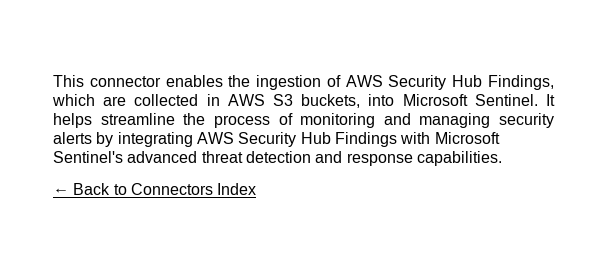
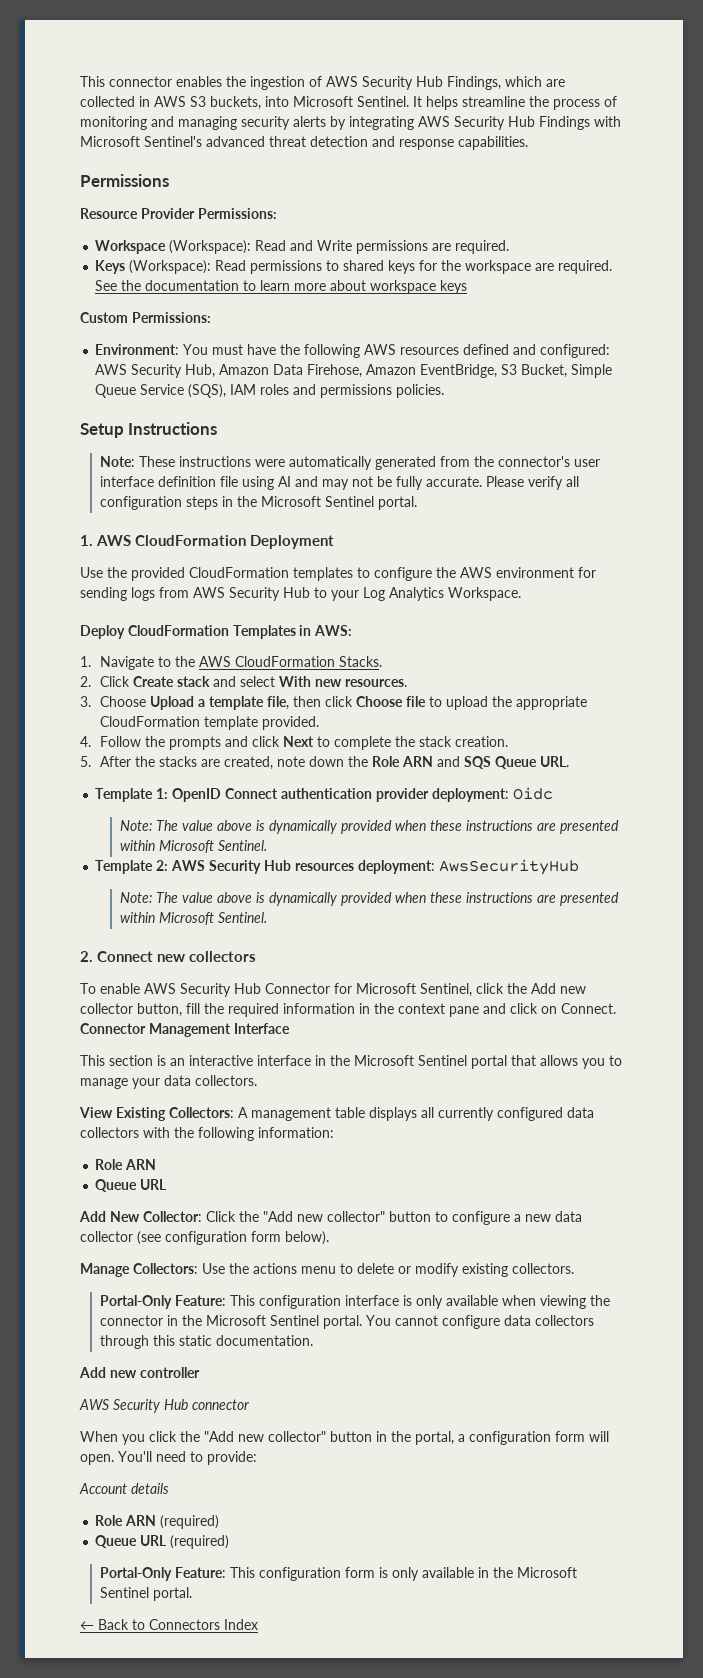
+ Permissions
+ Resource Provider Permissions:
+ Workspace (Workspace): Read and Write permissions are required.
+ Keys (Workspace): Read permissions to shared keys for the workspace are required. See the documentation to learn more about workspace keys
+ Custom Permissions:
+ Environment: You must have the following AWS resources defined and configured: AWS Security Hub, Amazon Data Firehose, Amazon EventBridge, S3 Bucket, Simple Queue Service (SQS), IAM roles and permissions policies.
+ Setup Instructions
+ Note: These instructions were automatically generated from the connector's user interface definition file using AI and may not be fully accurate. Please verify all configuration steps in the Microsoft Sentinel portal.
+ 1. AWS CloudFormation Deployment
+ Use the provided CloudFormation templates to configure the AWS environment for sending logs from AWS Security Hub to your Log Analytics Workspace.
+ Deploy CloudFormation Templates in AWS:
+ 1. Navigate to the AWS CloudFormation Stacks.
+ 2. Click Create stack and select With new resources.
+ 3. Choose Upload a template file, then click Choose file to upload the appropriate CloudFormation template provided.
+ 4. Follow the prompts and click Next to complete the stack creation.
+ 5. After the stacks are created, note down the Role ARN and SQS Queue URL.
+ Template 1: OpenID Connect authentication provider deployment: Oidc
+ Note: The value above is dynamically provided when these instructions are presented within Microsoft Sentinel.
+ Template 2: AWS Security Hub resources deployment: AwsSecurityHub
+ Note: The value above is dynamically provided when these instructions are presented within Microsoft Sentinel.
+ 2. Connect new collectors
+ To enable AWS Security Hub Connector for Microsoft Sentinel, click the Add new collector button, fill the required information in the context pane and click on Connect. Connector Management Interface
+ This section is an interactive interface in the Microsoft Sentinel portal that allows you to manage your data collectors.
+ View Existing Collectors: A management table displays all currently configured data collectors with the following information:
+ Role ARN
+ Queue URL
+ Add New Collector: Click the "Add new collector" button to configure a new data collector (see configuration form below).
+ Manage Collectors: Use the actions menu to delete or modify existing collectors.
+ Portal-Only Feature: This configuration interface is only available when viewing the connector in the Microsoft Sentinel portal. You cannot configure data collectors through this static documentation.
+ Add new controller
+ AWS Security Hub connector
+ When you click the "Add new collector" button in the portal, a configuration form will open. You'll need to provide:
+ Account details
+ Role ARN (required)
+ Queue URL (required)
+ Portal-Only Feature: This configuration form is only available in the Microsoft Sentinel portal.

